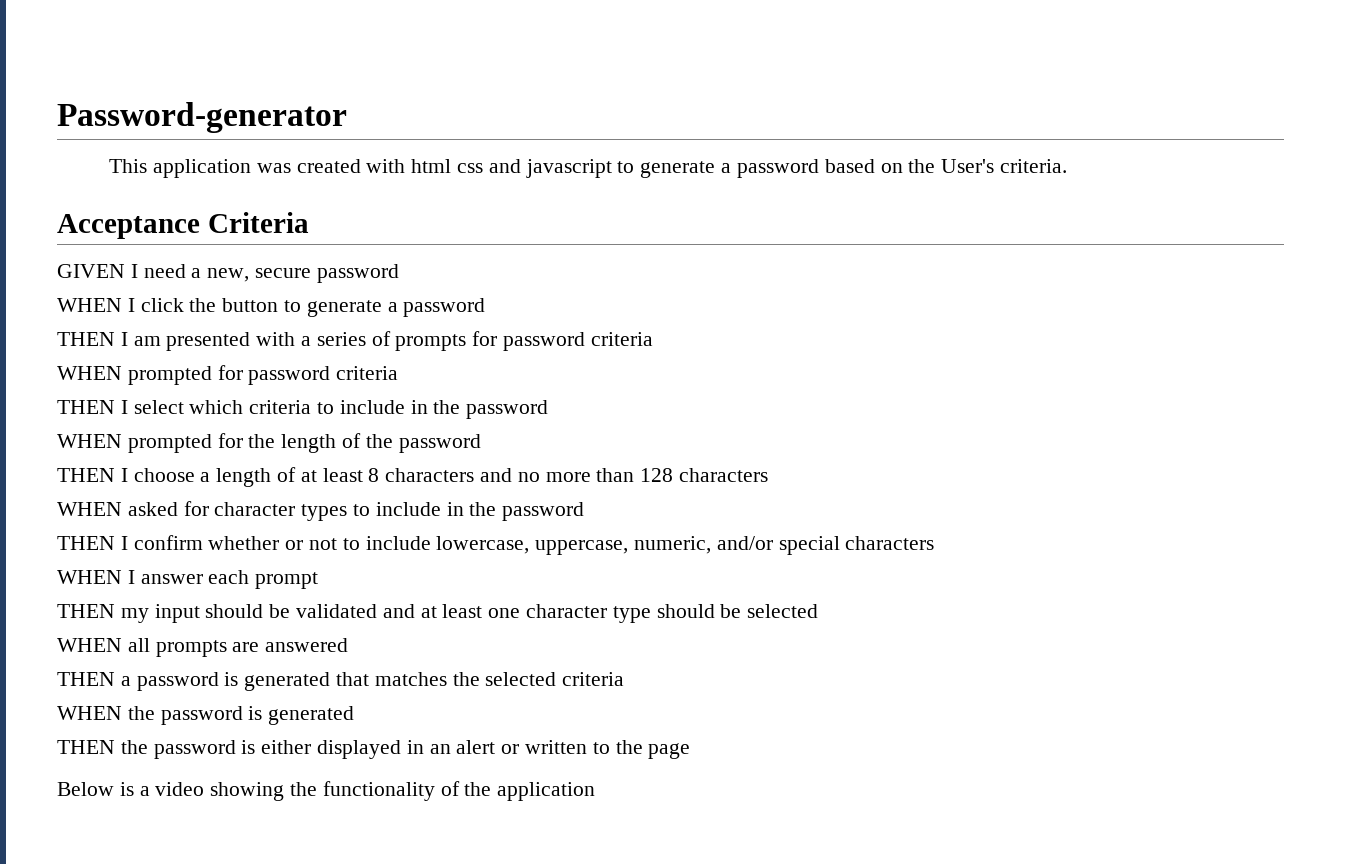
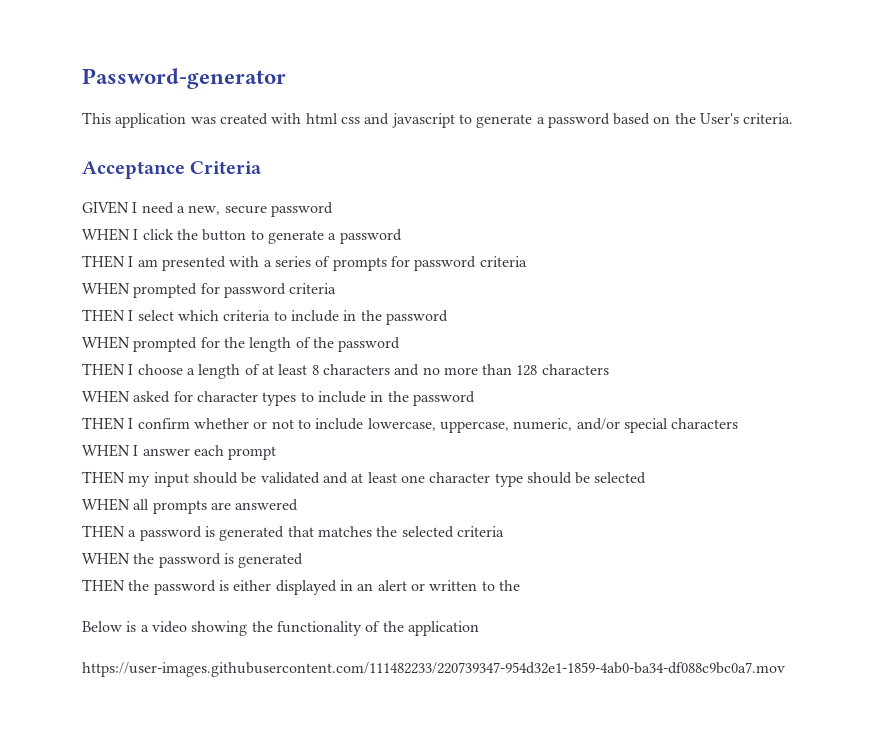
- THEN the password is either displayed in an alert or written to the page
+ THEN the password is either displayed in an alert or written to the
+ https://user-images.githubusercontent.com/111482233/220739347-954d32e1-1859-4ab0-ba34-df088c9bc0a7.mov

